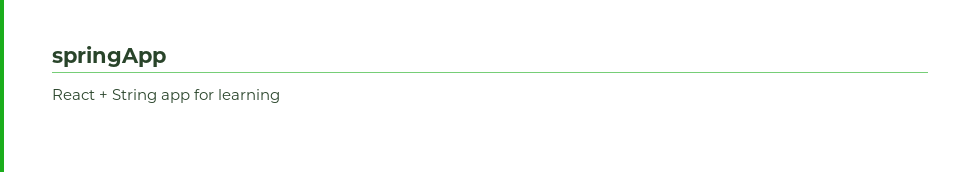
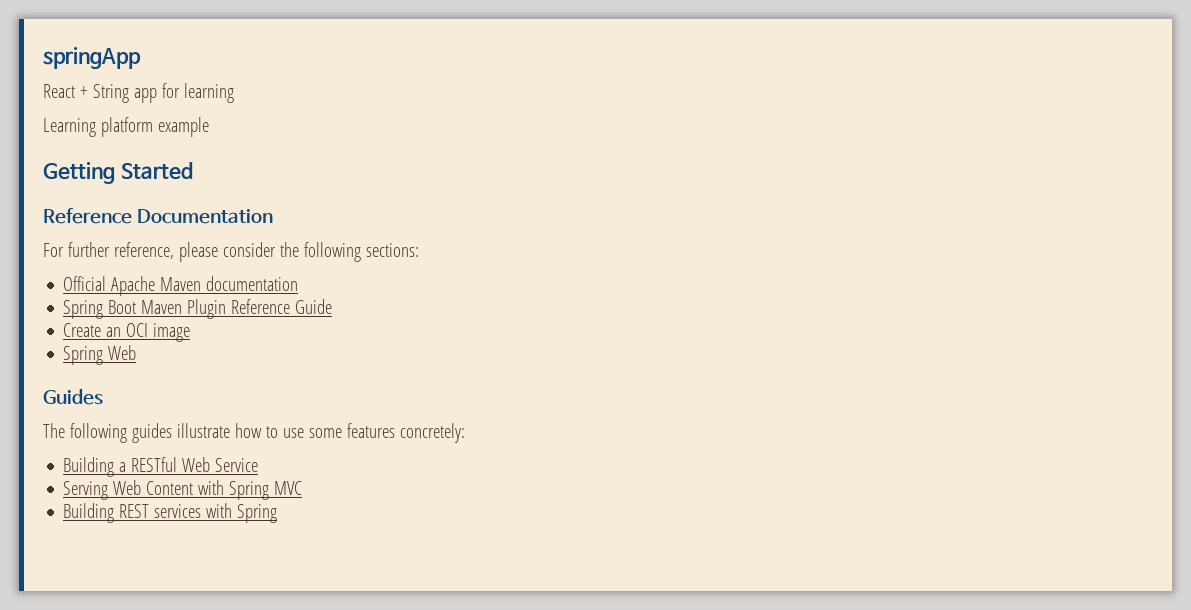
+ Learning platform example
+ Getting Started
+ Reference Documentation
+ For further reference, please consider the following sections:
+ Official Apache Maven documentation
+ Spring Boot Maven Plugin Reference Guide
+ Create an OCI image
+ Spring Web
+ Guides
+ The following guides illustrate how to use some features concretely:
+ Building a RESTful Web Service
+ Serving Web Content with Spring MVC
+ Building REST services with Spring

